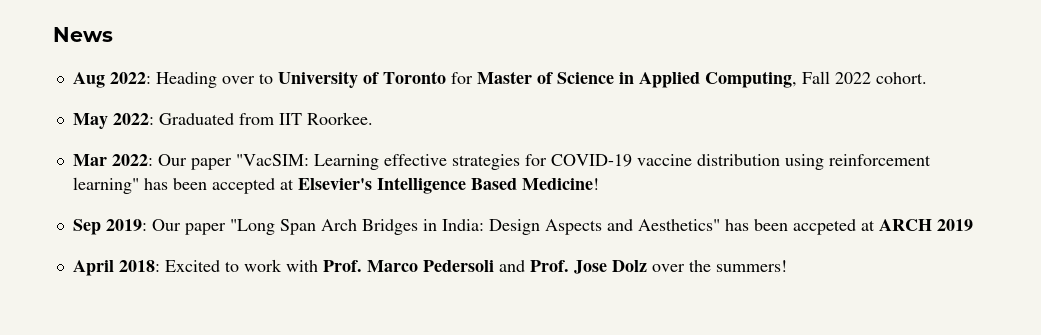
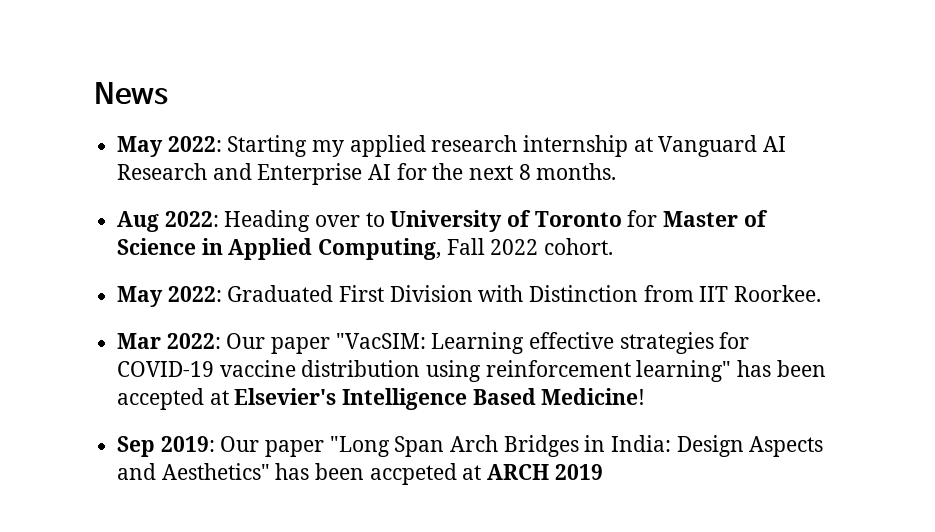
+ May 2022: Starting my applied research internship at Vanguard AI Research and Enterprise AI for the next 8 months.
- May 2022: Graduated from IIT Roorkee.
+ May 2022: Graduated First Division with Distinction from IIT Roorkee.
- April 2018: Excited to work with Prof. Marco Pedersoli and Prof. Jose Dolz over the summers!

